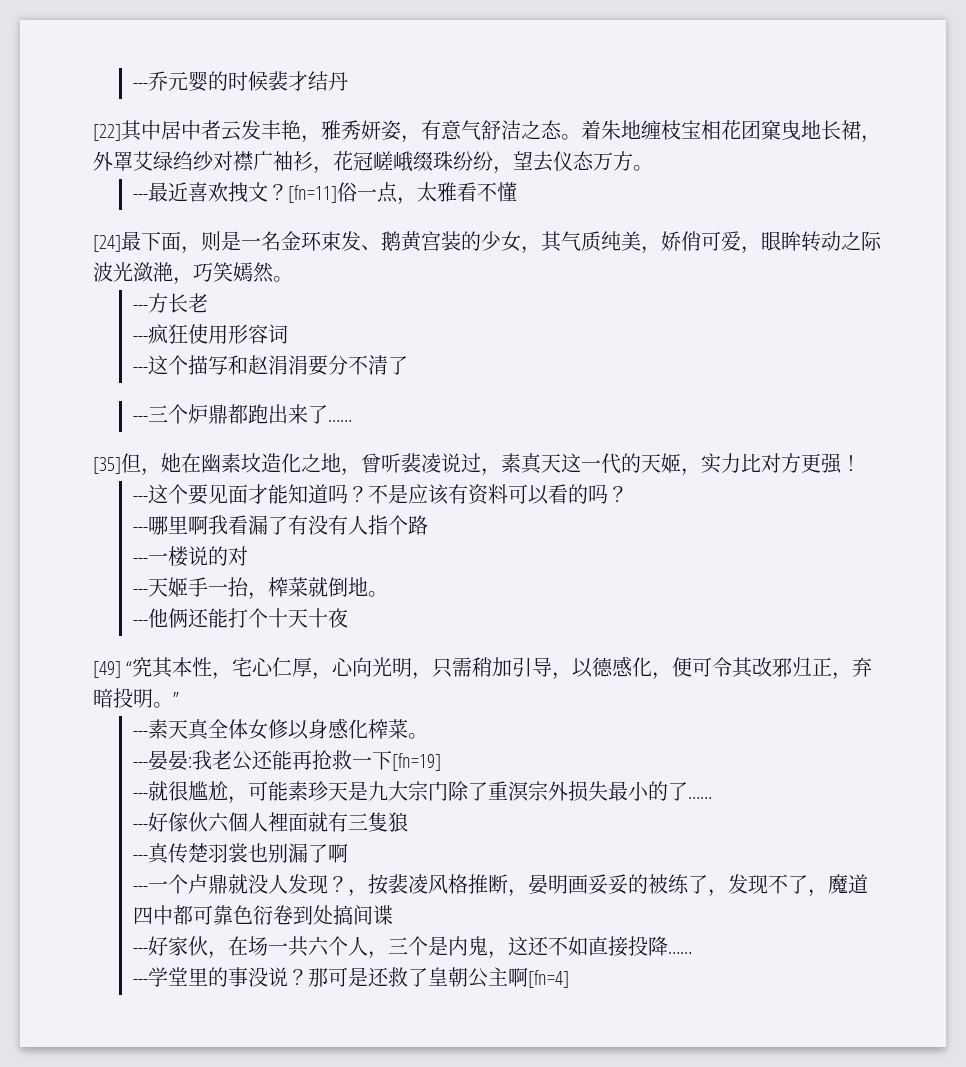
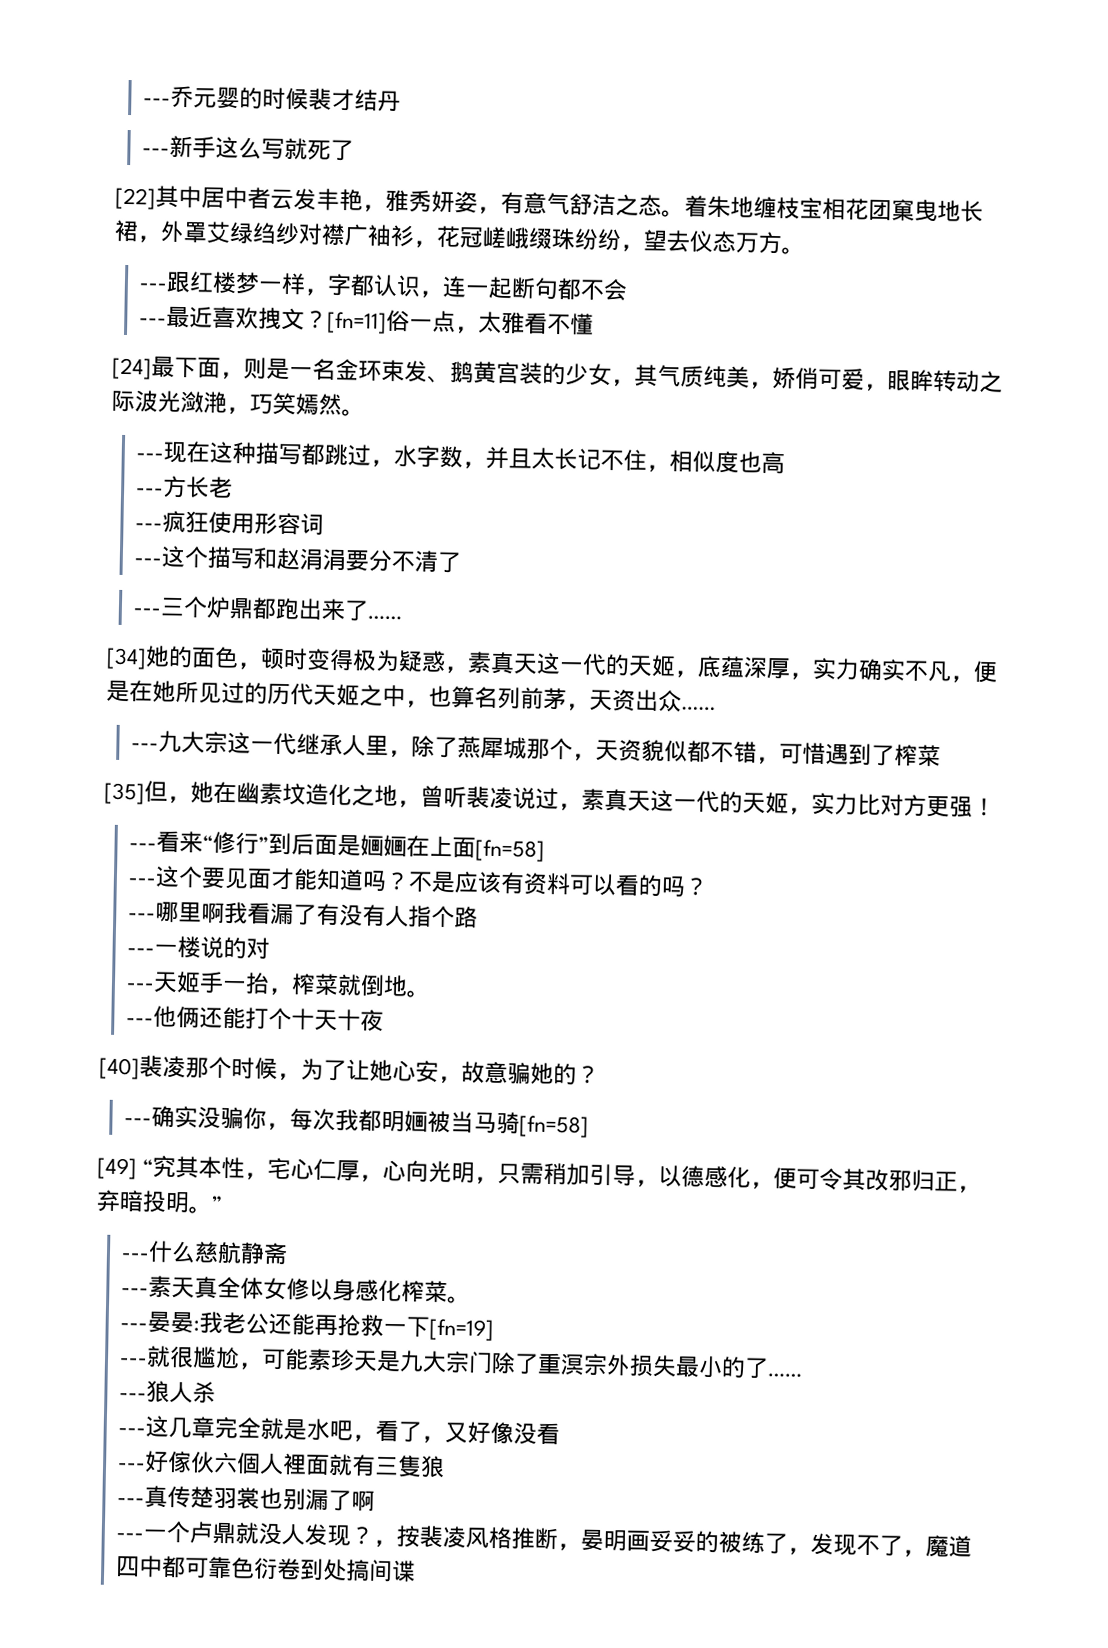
+ ---新手这么写就死了
+ ---跟红楼梦一样，字都认识，连一起断句都不会
+ ---现在这种描写都跳过，水字数，并且太长记不住，相似度也高
+ [34]她的面色，顿时变得极为疑惑，素真天这一代的天姬，底蕴深厚，实力确实不凡，便是在她所见过的历代天姬之中，也算名列前茅，天资出众……
+ ---九大宗这一代继承人里，除了燕犀城那个，天资貌似都不错，可惜遇到了榨菜
+ ---看来“修行”到后面是婳婳在上面[fn=58]
+ [40]裴凌那个时候，为了让她心安，故意骗她的？
+ ---确实没骗你，每次我都明婳被当马骑[fn=58]
+ ---什么慈航静斋
+ ---狼人杀
+ ---这几章完全就是水吧，看了，又好像没看
- ---好家伙，在场一共六个人，三个是内鬼，这还不如直接投降……
- ---学堂里的事没说？那可是还救了皇朝公主啊[fn=4]

